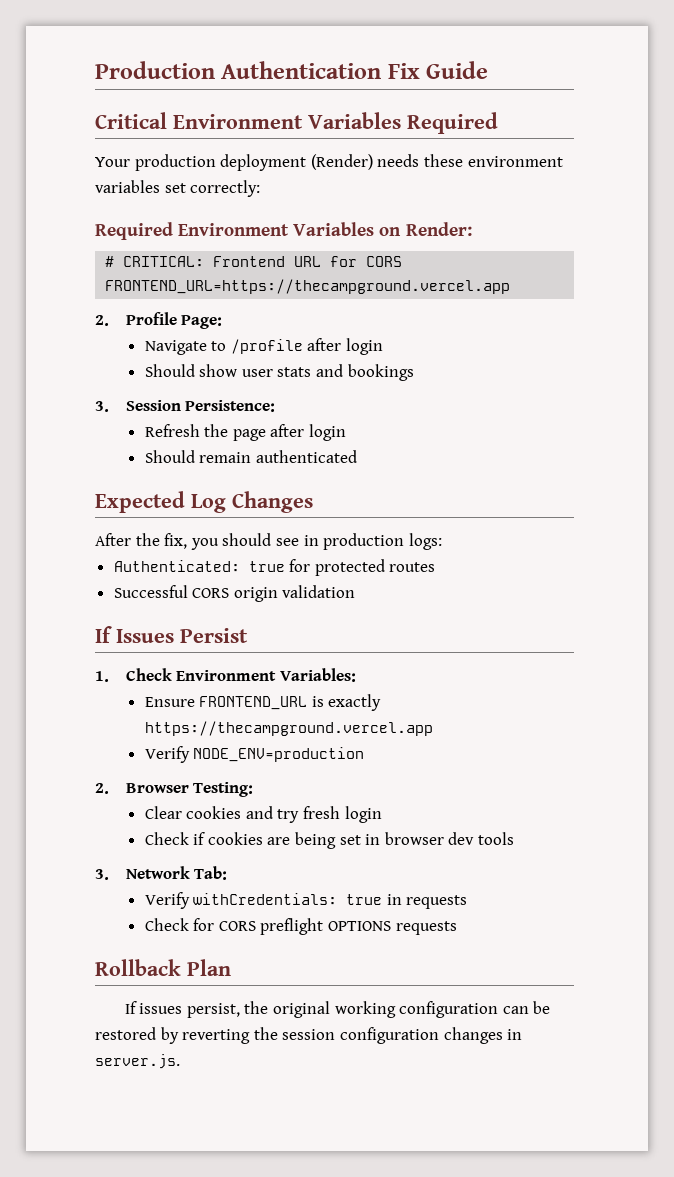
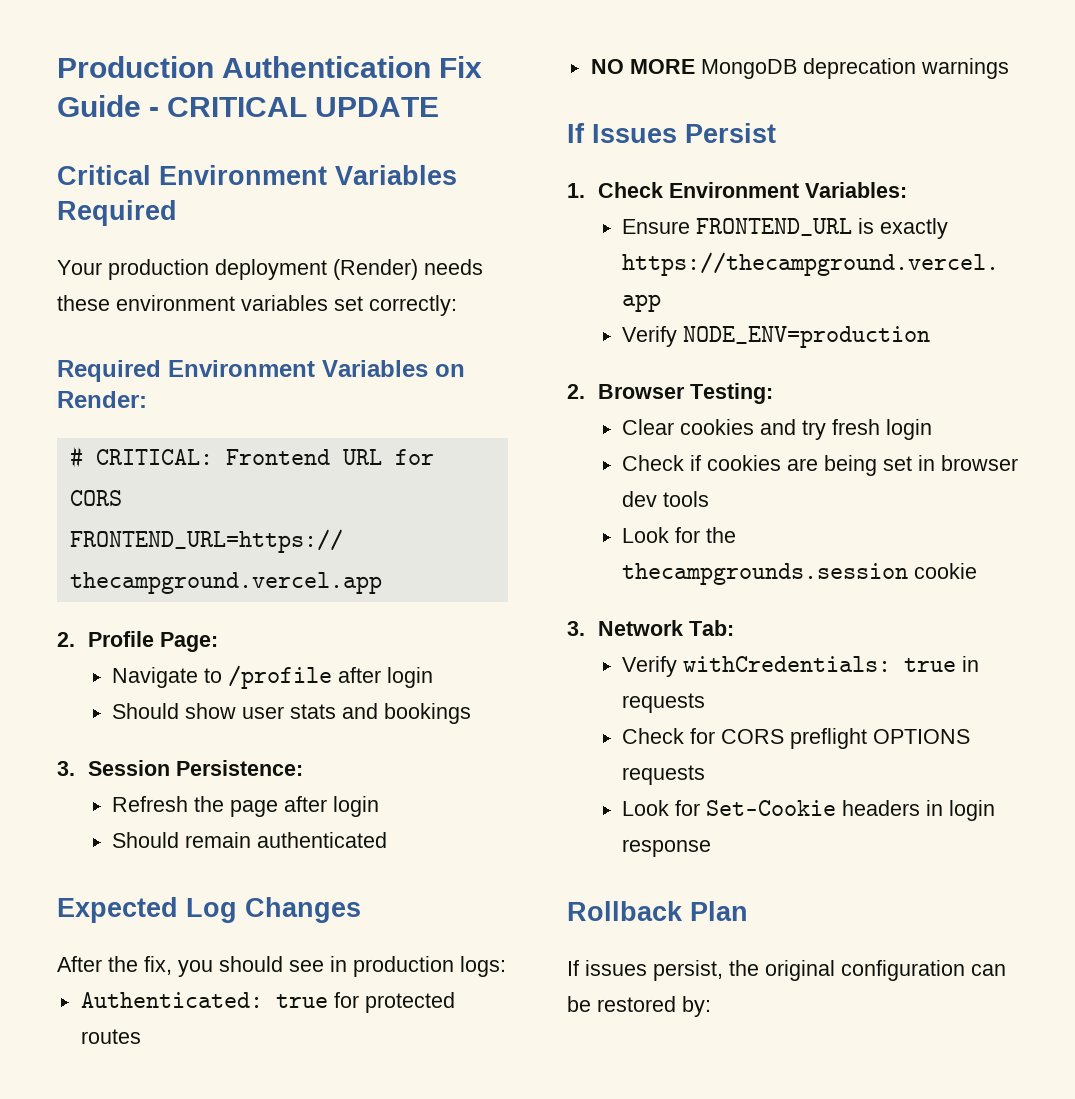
- Production Authentication Fix Guide
+ Production Authentication Fix Guide - CRITICAL UPDATE
- Successful CORS origin validation
+ NO MORE MongoDB deprecation warnings
+ Look for the thecampgrounds.session cookie
+ Look for Set-Cookie headers in login response
- If issues persist, the original working configuration can be restored by reverting the session configuration changes in server.js.
+ If issues persist, the original configuration can be restored by:

